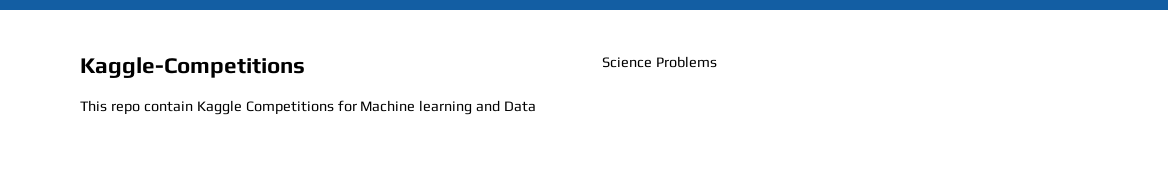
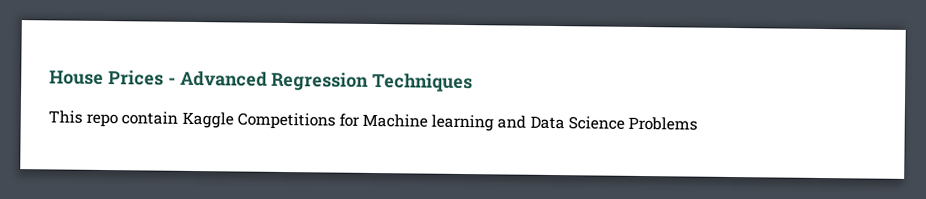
- Kaggle-Competitions
+ House Prices - Advanced Regression Techniques

